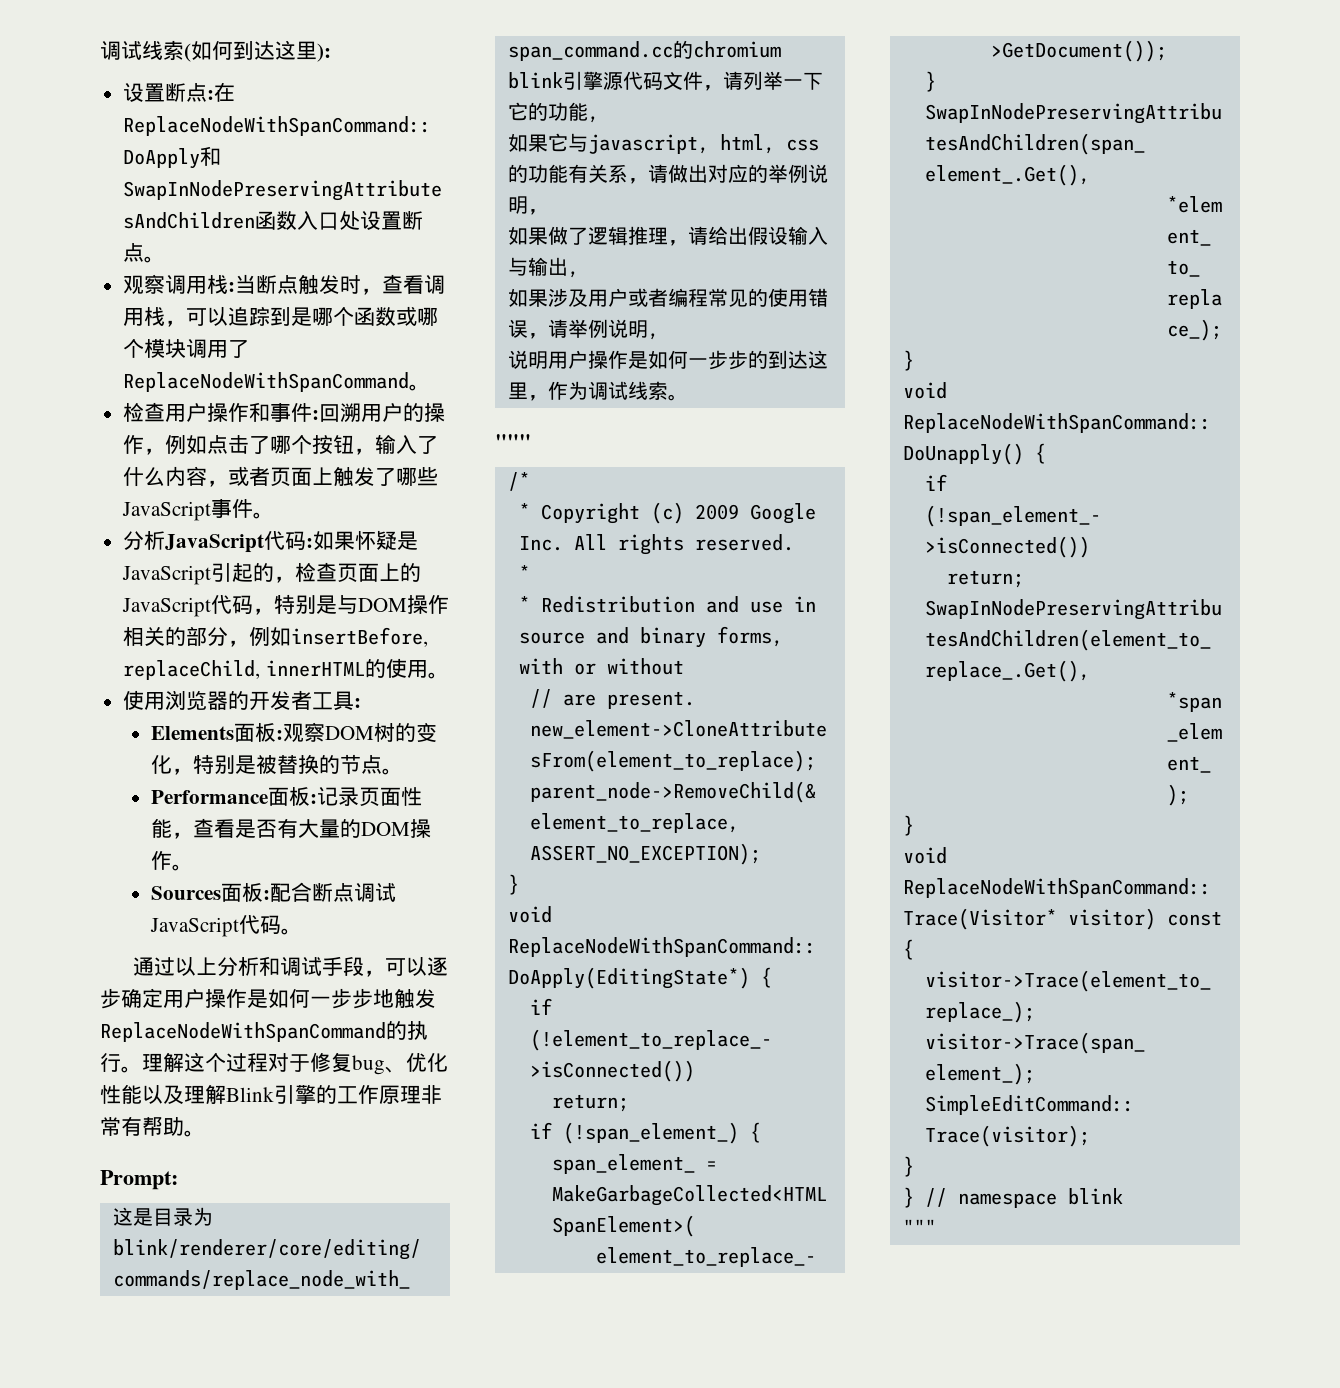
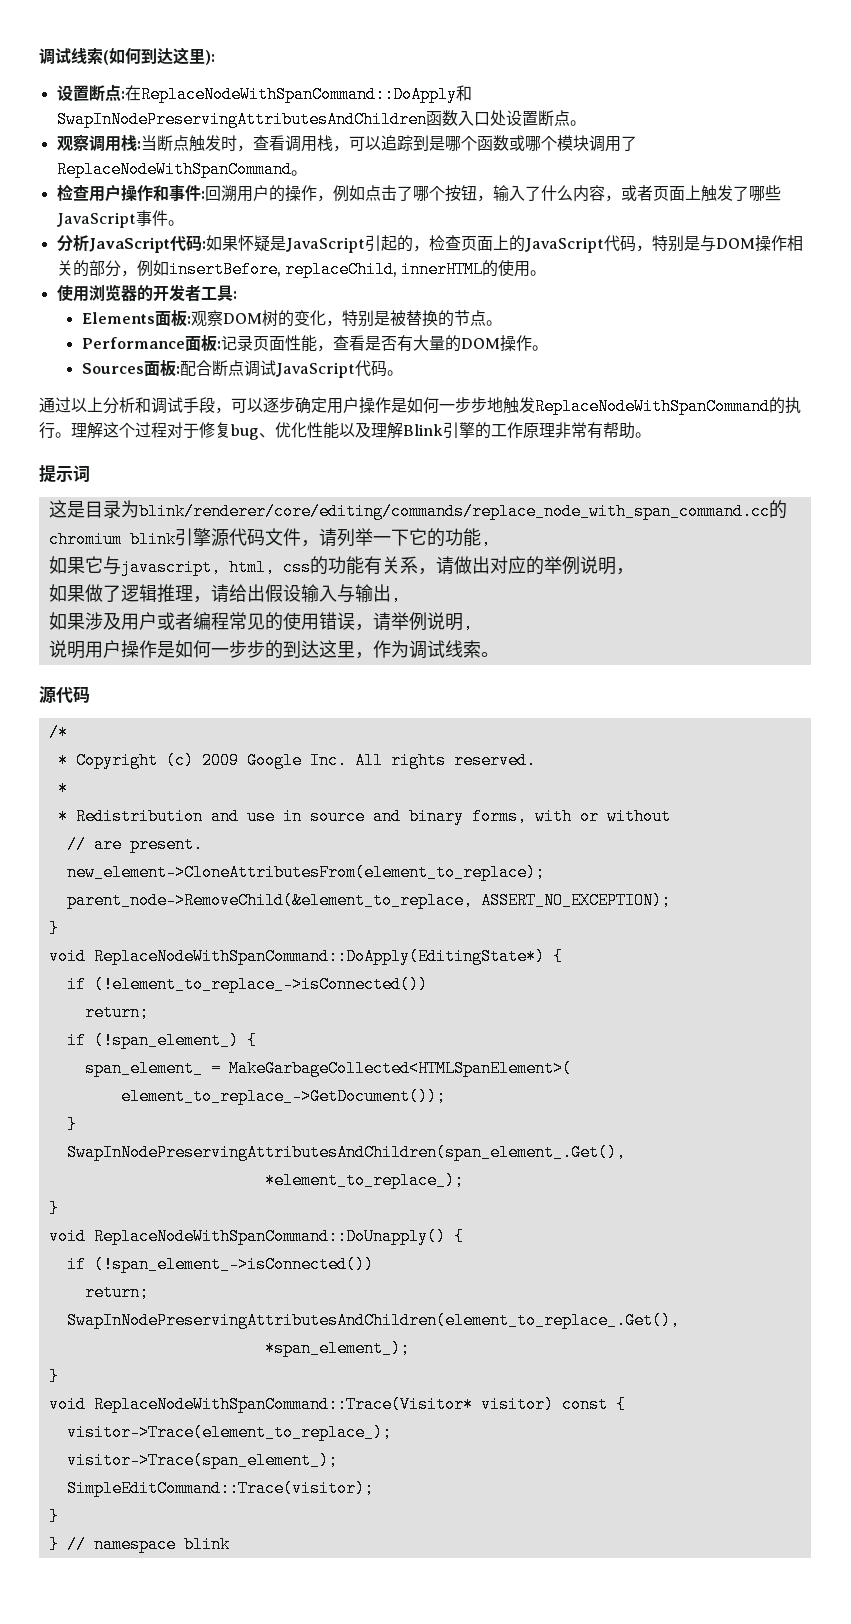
- Prompt:
+ 提示词
  说明用户操作是如何一步步的到达这里，作为调试线索。
- """
+ 源代码
  } // namespace blink
- """

